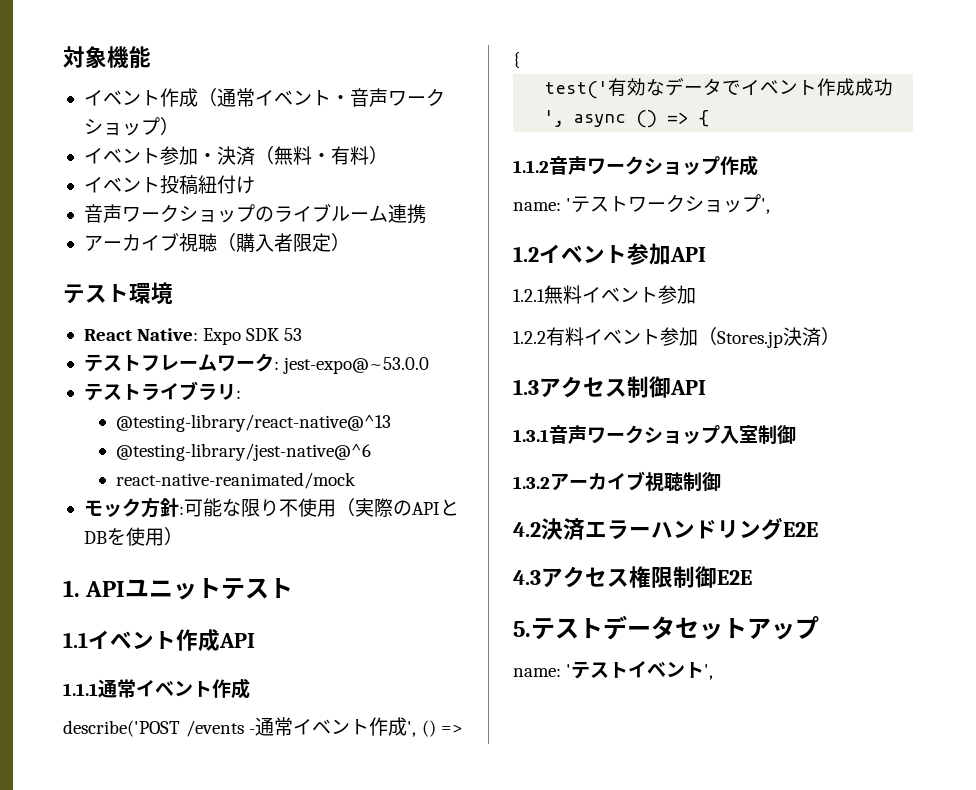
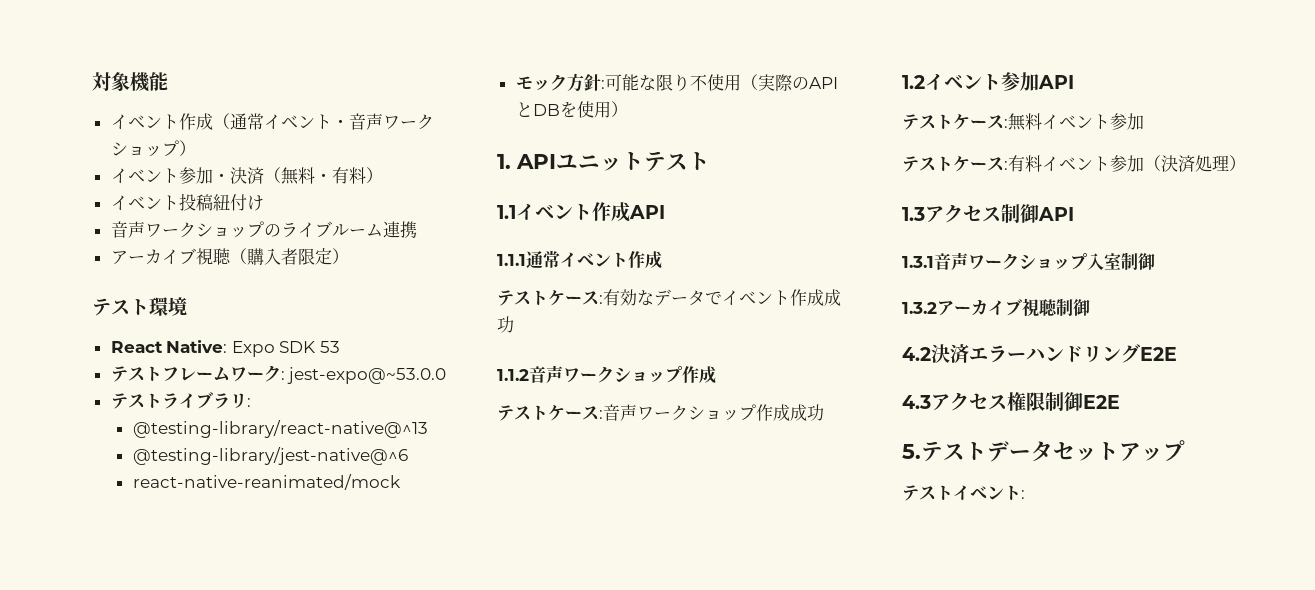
- describe('POST /events -通常イベント作成', () => {
- test('有効なデータでイベント作成成功', async () => {
+ テストケース:有効なデータでイベント作成成功
- name: 'テストワークショップ',
+ テストケース:音声ワークショップ作成成功
- 1.2.1無料イベント参加
+ テストケース:無料イベント参加
- 1.2.2有料イベント参加（Stores.jp決済）
+ テストケース:有料イベント参加（決済処理）
- name: 'テストイベント',
+ テストイベント:

